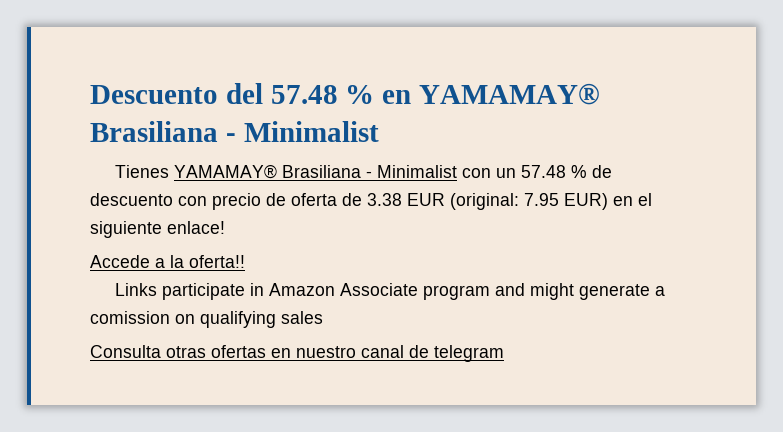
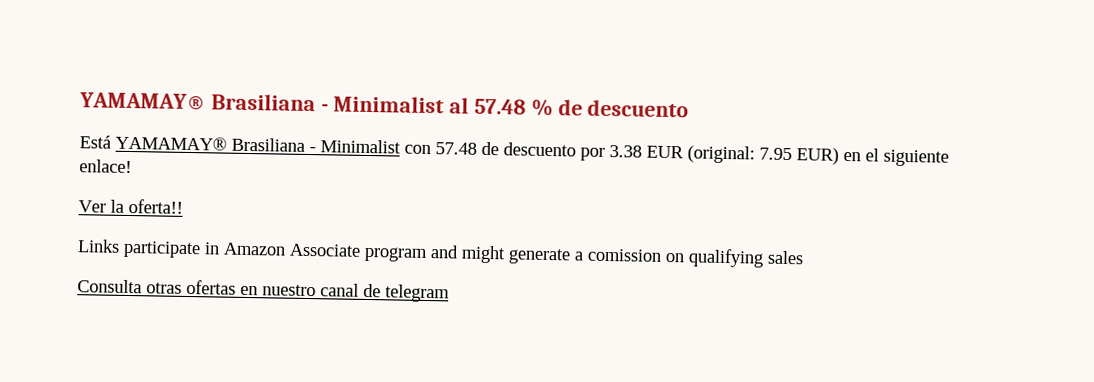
- Descuento del 57.48 % en YAMAMAY® Brasiliana - Minimalist
- Tienes YAMAMAY® Brasiliana - Minimalist con un 57.48 % de descuento con precio de oferta de 3.38 EUR (original: 7.95 EUR) en el siguiente enlace!
+ YAMAMAY® Brasiliana - Minimalist al 57.48 % de descuento
+ Está YAMAMAY® Brasiliana - Minimalist con 57.48 de descuento por 3.38 EUR (original: 7.95 EUR) en el siguiente enlace!
- Accede a la oferta!!
+ Ver la oferta!!

